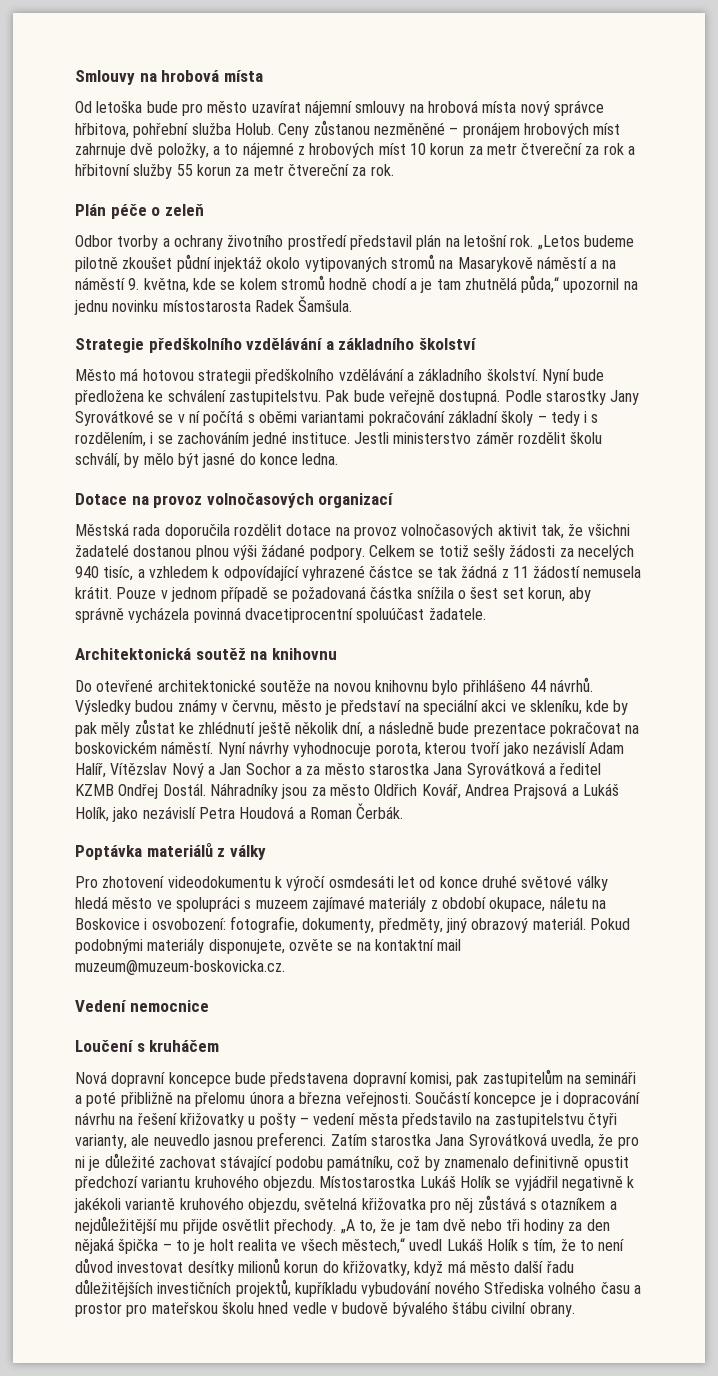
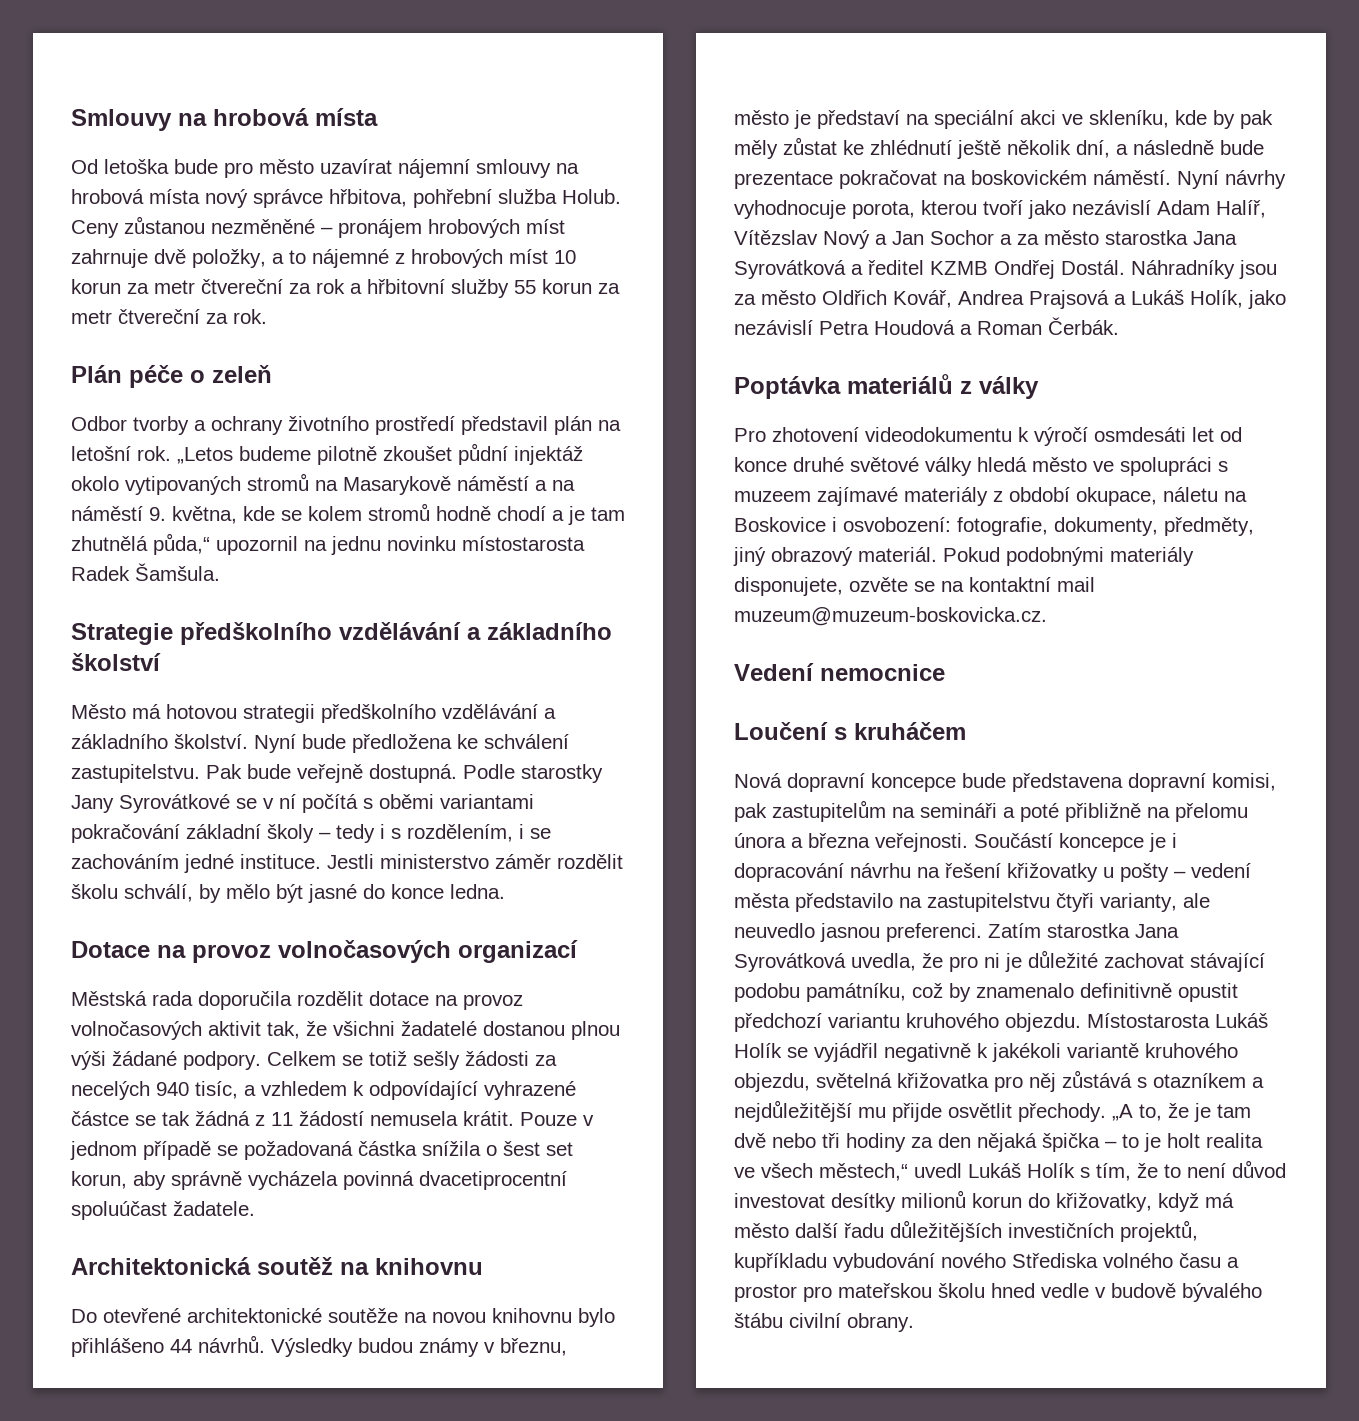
- Výsledky budou známy v červnu, město je představí na speciální akci ve skleníku, kde by pak měly zůstat ke zhlédnutí ještě několik dní, a následně bude prezentace pokračovat na boskovickém náměstí.
+ Výsledky budou známy v březnu, město je představí na speciální akci ve skleníku, kde by pak měly zůstat ke zhlédnutí ještě několik dní, a následně bude prezentace pokračovat na boskovickém náměstí.
- Místostarostka Lukáš Holík se vyjádřil negativně k jakékoli variantě kruhového objezdu, světelná křižovatka pro něj zůstává s otazníkem a nejdůležitější mu přijde osvětlit přechody.
+ Místostarosta Lukáš Holík se vyjádřil negativně k jakékoli variantě kruhového objezdu, světelná křižovatka pro něj zůstává s otazníkem a nejdůležitější mu přijde osvětlit přechody.

